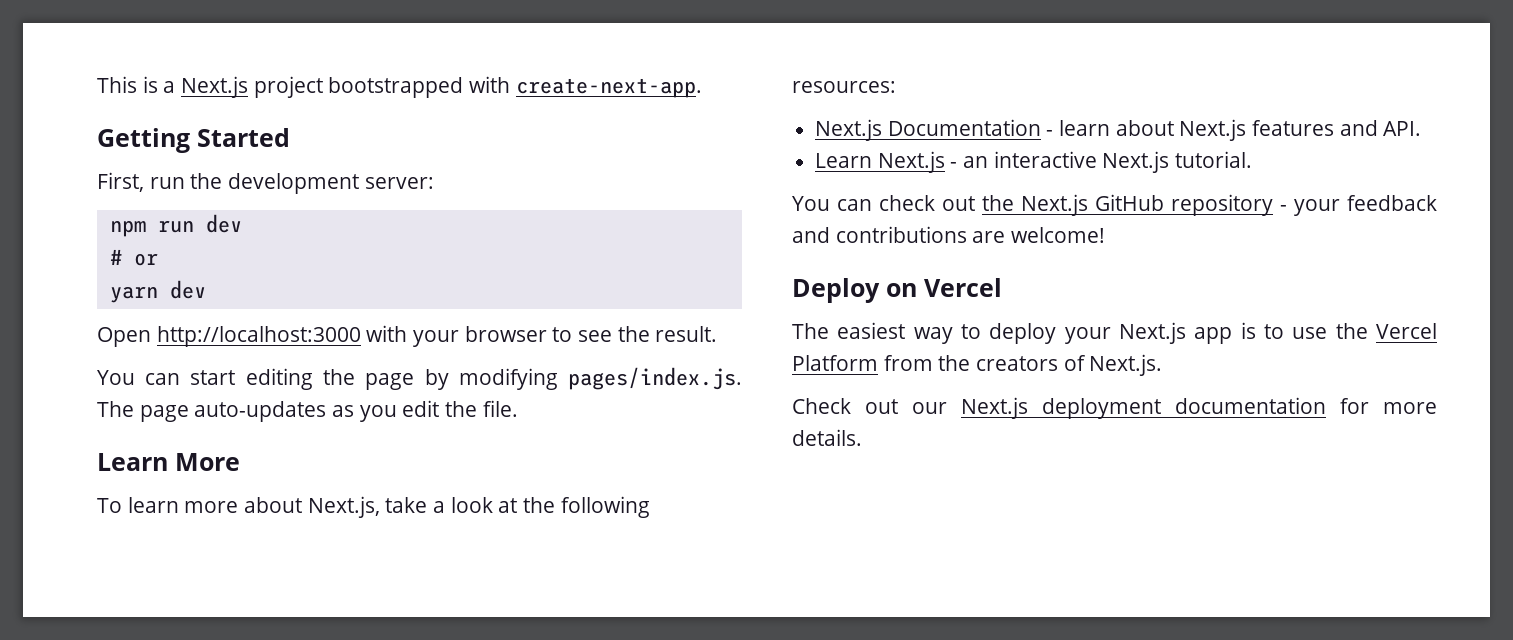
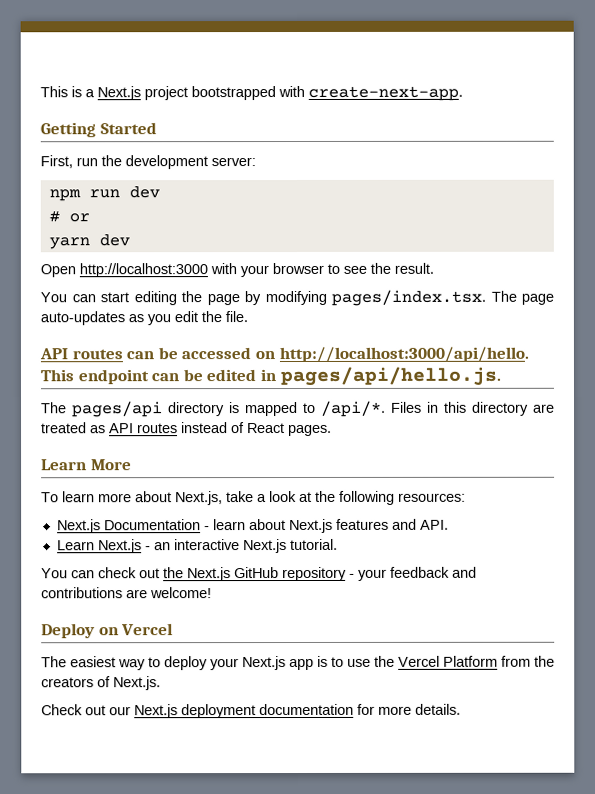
- You can start editing the page by modifying pages/index.js. The page auto-updates as you edit the file.
+ You can start editing the page by modifying pages/index.tsx. The page auto-updates as you edit the file.
+ API routes can be accessed on http://localhost:3000/api/hello. This endpoint can be edited in pages/api/hello.js.
+ The pages/api directory is mapped to /api/*. Files in this directory are treated as API routes instead of React pages.

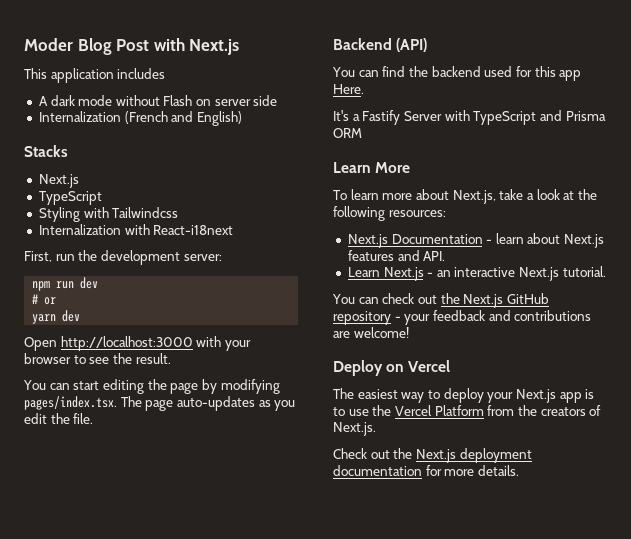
- This is a Next.js project bootstrapped with create-next-app.
- Getting Started
+ Moder Blog Post with Next.js
+ This application includes
+ A dark mode without Flash on server side
+ Internalization (French and English)
+ Stacks
+ Next.js
+ TypeScript
+ Styling with Tailwindcss
+ Internalization with React-i18next
- API routes can be accessed on http://localhost:3000/api/hello. This endpoint can be edited in pages/api/hello.js.
- The pages/api directory is mapped to /api/*. Files in this directory are treated as API routes instead of React pages.
+ Backend (API)
+ You can find the backend used for this app Here.
+ It's a Fastify Server with TypeScript and Prisma ORM
- Check out our Next.js deployment documentation for more details.
+ Check out the Next.js deployment documentation for more details.

